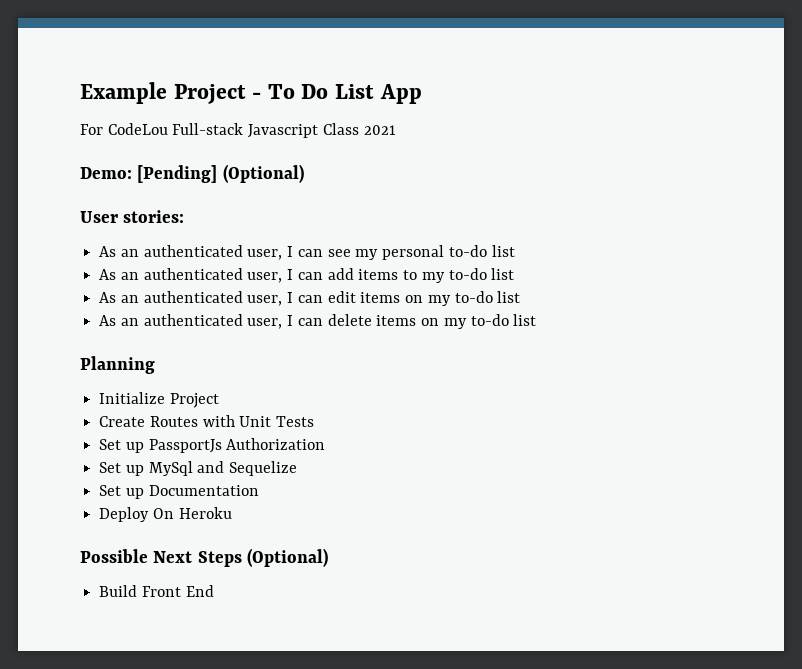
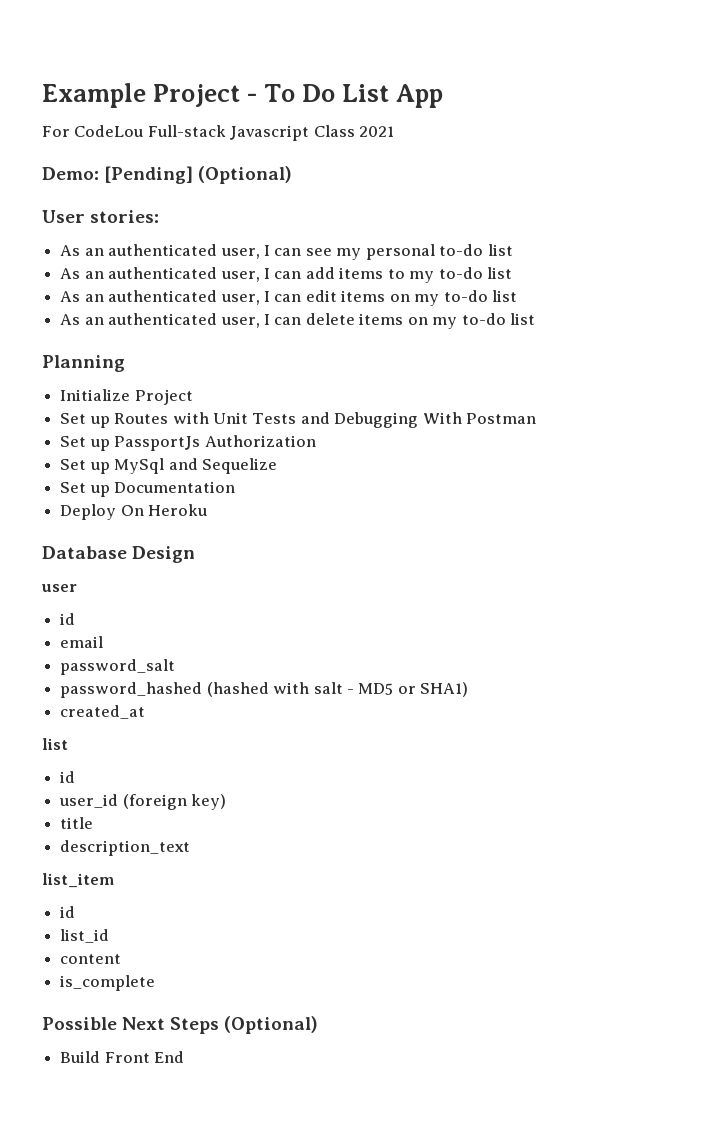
- Create Routes with Unit Tests
+ Set up Routes with Unit Tests and Debugging With Postman
+ Database Design
+ user
+ id
+ email
+ password_salt
+ password_hashed (hashed with salt - MD5 or SHA1)
+ created_at
+ list
+ id
+ user_id (foreign key)
+ title
+ description_text
+ list_item
+ id
+ list_id
+ content
+ is_complete

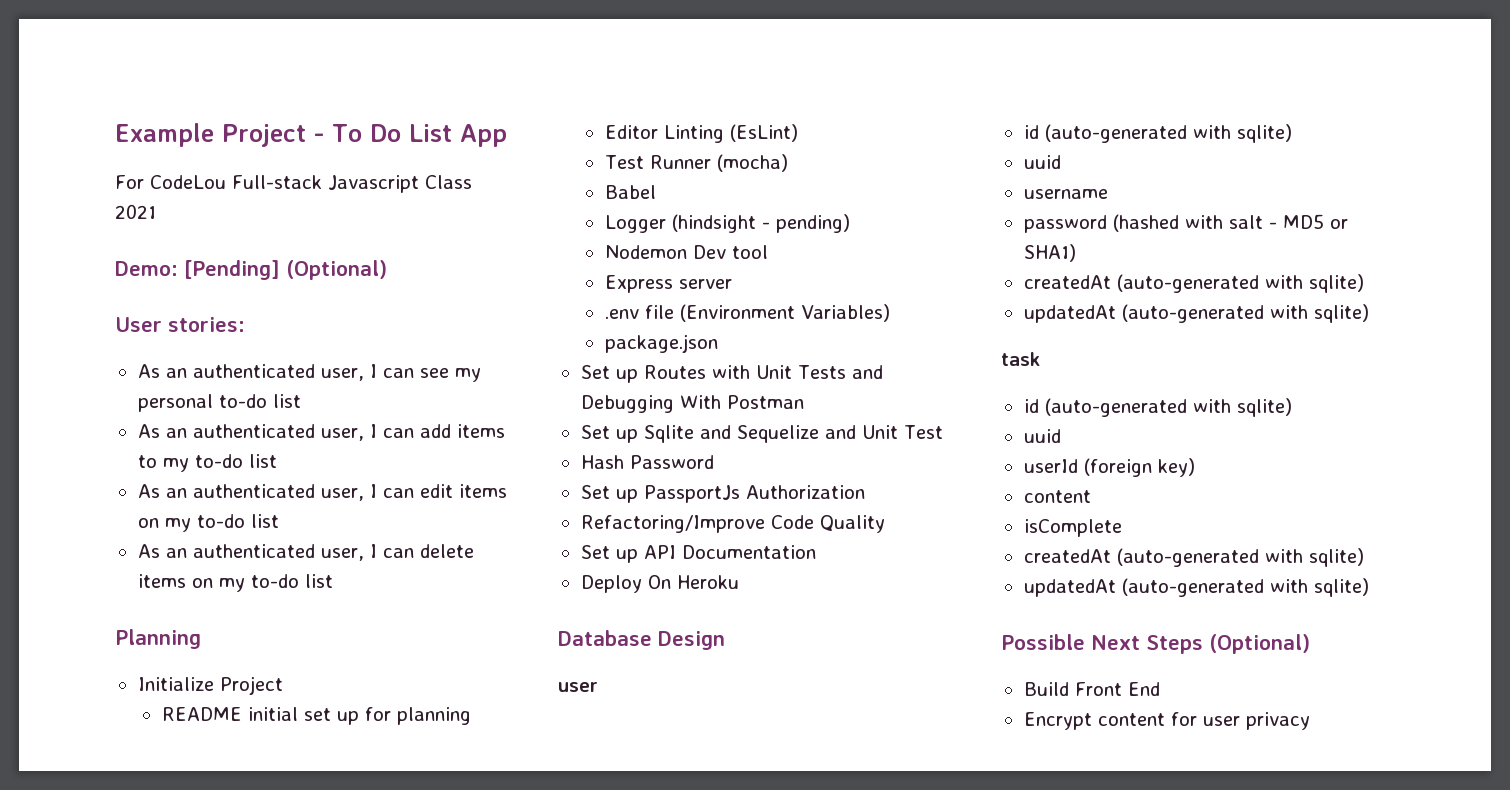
+ README initial set up for planning
+ Editor Linting (EsLint)
+ Test Runner (mocha)
+ Babel
+ Logger (hindsight - pending)
+ Nodemon Dev tool
+ Express server
+ .env file (Environment Variables)
+ package.json
+ Set up Sqlite and Sequelize and Unit Test
+ Hash Password
- Set up MySql and Sequelize
- Set up Documentation
+ Refactoring/Improve Code Quality
+ Set up API Documentation
  Database Design
  user
- id
- email
- password_salt
- password_hashed (hashed with salt - MD5 or SHA1)
- created_at
- list
- id
- user_id (foreign key)
- title
- description_text
- list_item
- id
- list_id
+ id (auto-generated with sqlite)
+ uuid
+ username
+ password (hashed with salt - MD5 or SHA1)
+ createdAt (auto-generated with sqlite)
+ updatedAt (auto-generated with sqlite)
+ task
+ id (auto-generated with sqlite)
+ uuid
+ userId (foreign key)
  content
- is_complete
+ isComplete
+ createdAt (auto-generated with sqlite)
+ updatedAt (auto-generated with sqlite)
+ Encrypt content for user privacy

